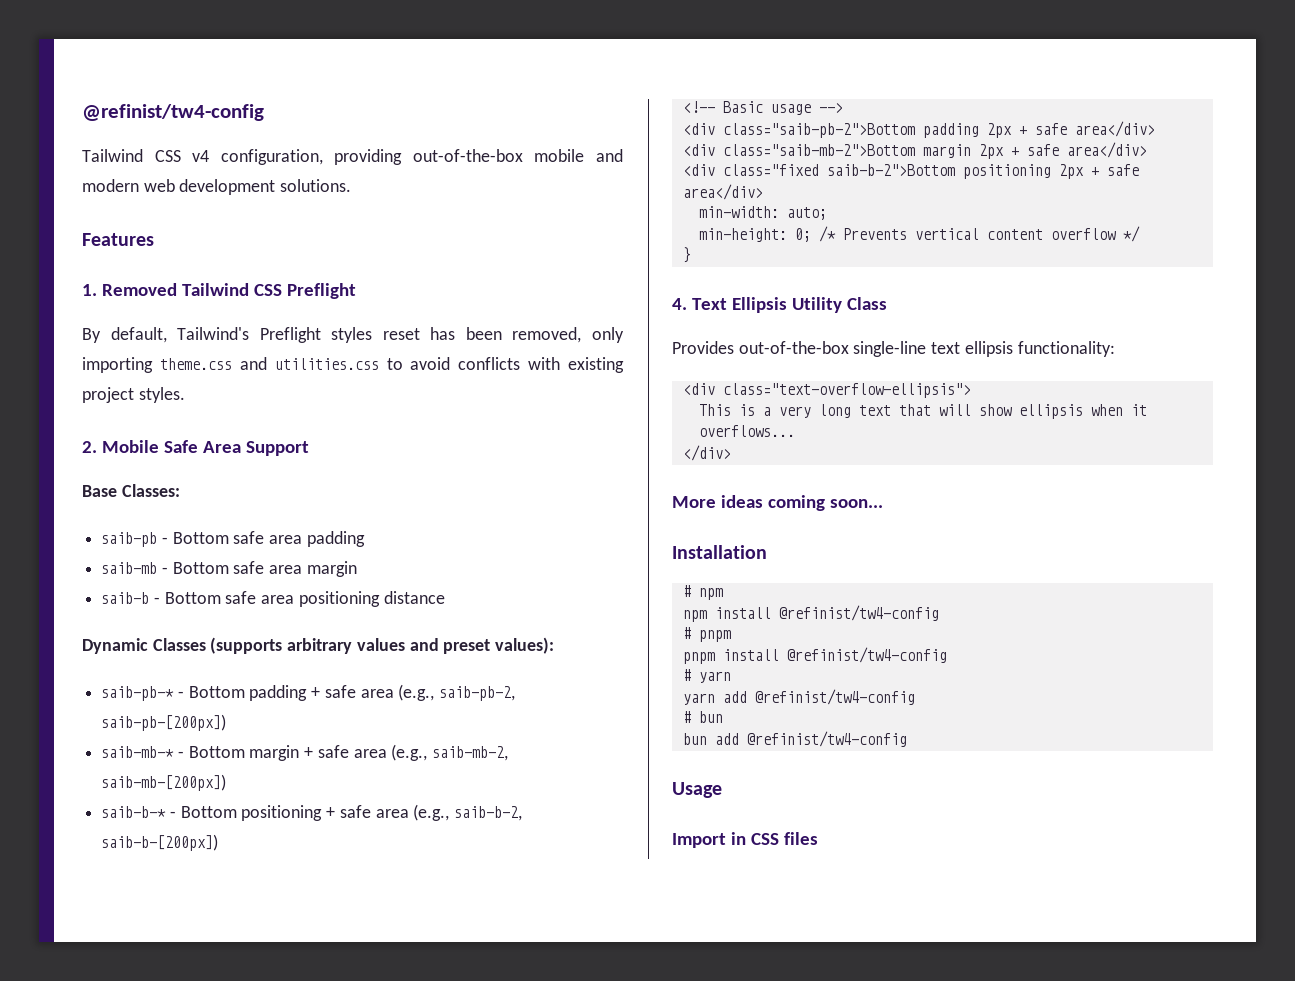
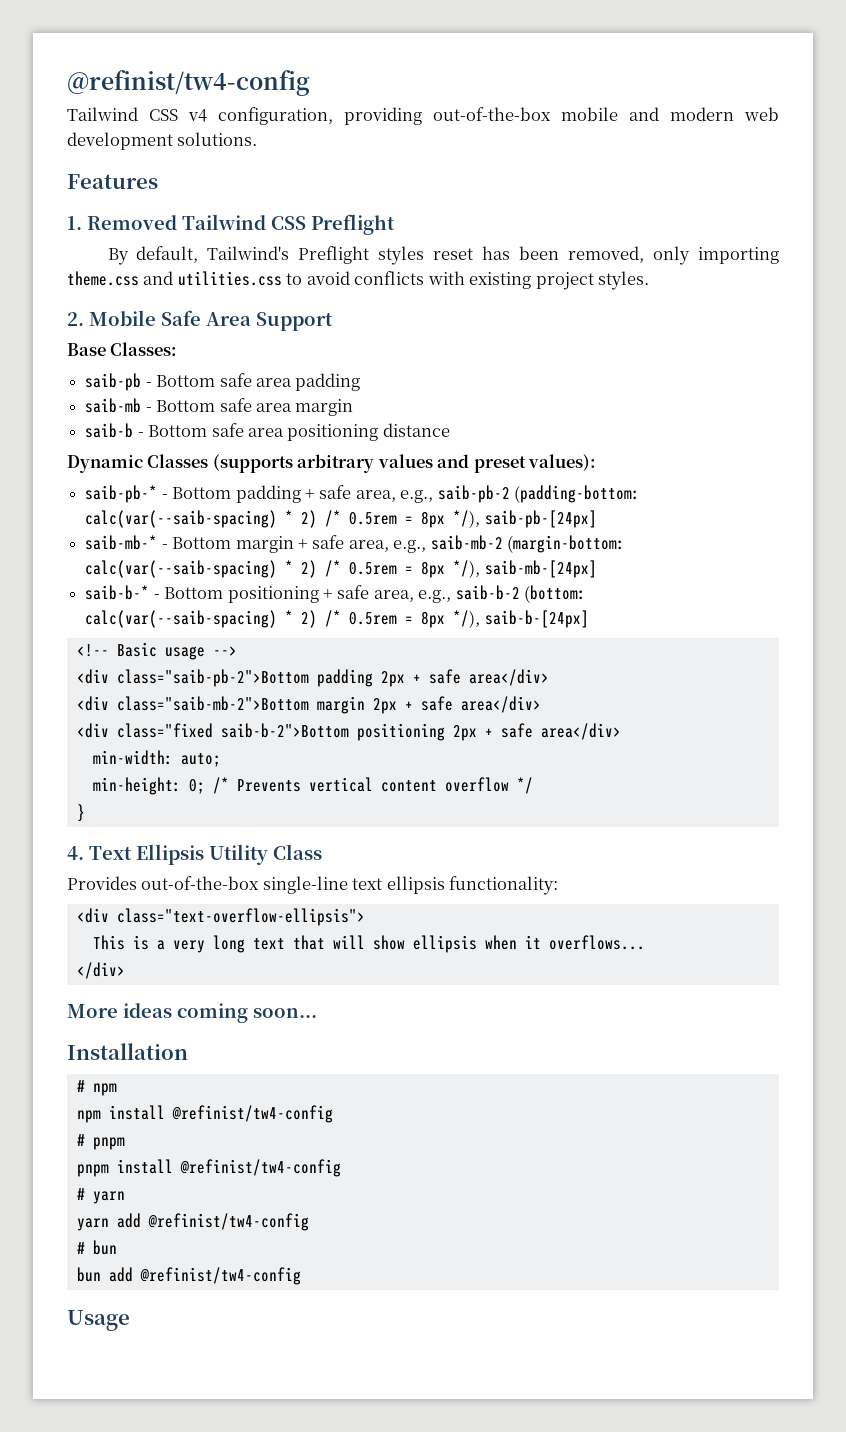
- saib-pb-* - Bottom padding + safe area (e.g., saib-pb-2, saib-pb-[200px])
+ saib-pb-* - Bottom padding + safe area, e.g., saib-pb-2 (padding-bottom: calc(var(--saib-spacing) * 2) /* 0.5rem = 8px */), saib-pb-[24px]
- saib-mb-* - Bottom margin + safe area (e.g., saib-mb-2, saib-mb-[200px])
+ saib-mb-* - Bottom margin + safe area, e.g., saib-mb-2 (margin-bottom: calc(var(--saib-spacing) * 2) /* 0.5rem = 8px */), saib-mb-[24px]
- saib-b-* - Bottom positioning + safe area (e.g., saib-b-2, saib-b-[200px])
+ saib-b-* - Bottom positioning + safe area, e.g., saib-b-2 (bottom: calc(var(--saib-spacing) * 2) /* 0.5rem = 8px */), saib-b-[24px]
- Import in CSS files

